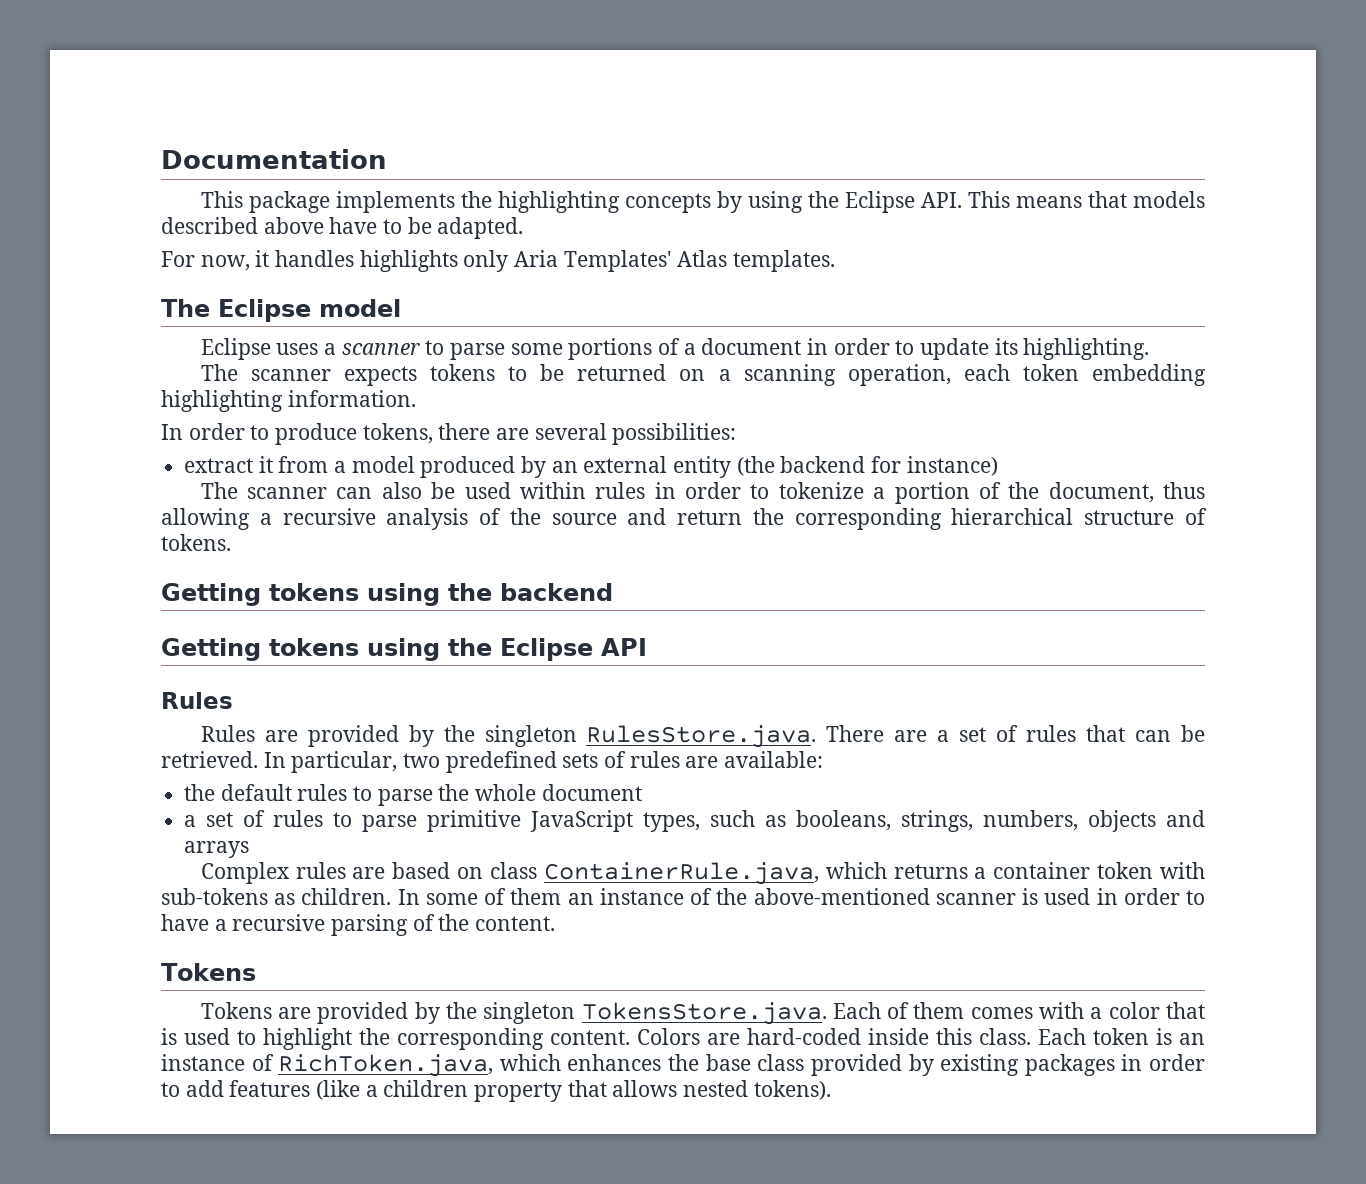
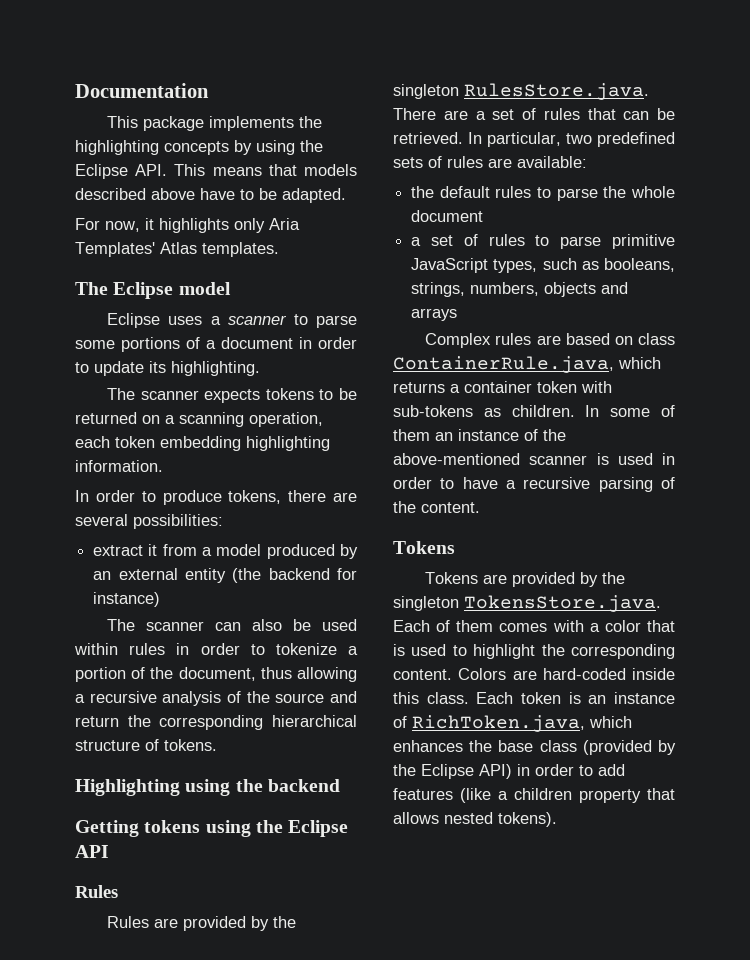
- For now, it handles highlights only Aria Templates' Atlas templates.
+ For now, it highlights only Aria Templates' Atlas templates.
- Getting tokens using the backend
+ Highlighting using the backend
- Each token is an instance of RichToken.java, which enhances the base class provided by existing packages in order to add features (like a children property that allows nested tokens).
+ Each token is an instance of RichToken.java, which enhances the base class (provided by the Eclipse API) in order to add features (like a children property that allows nested tokens).

